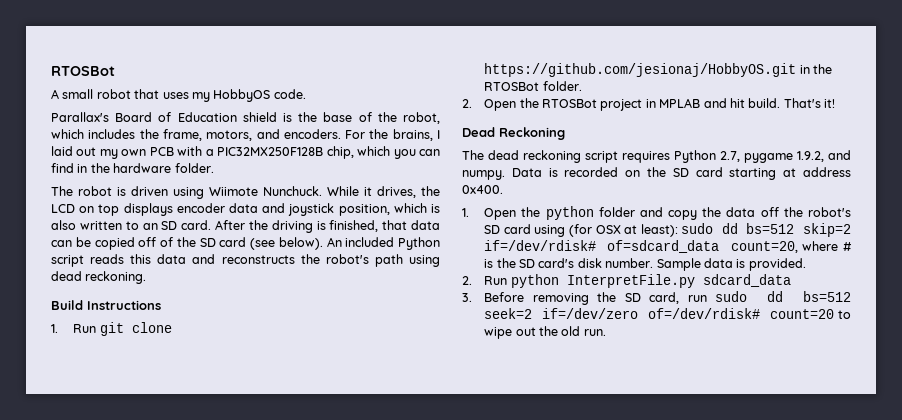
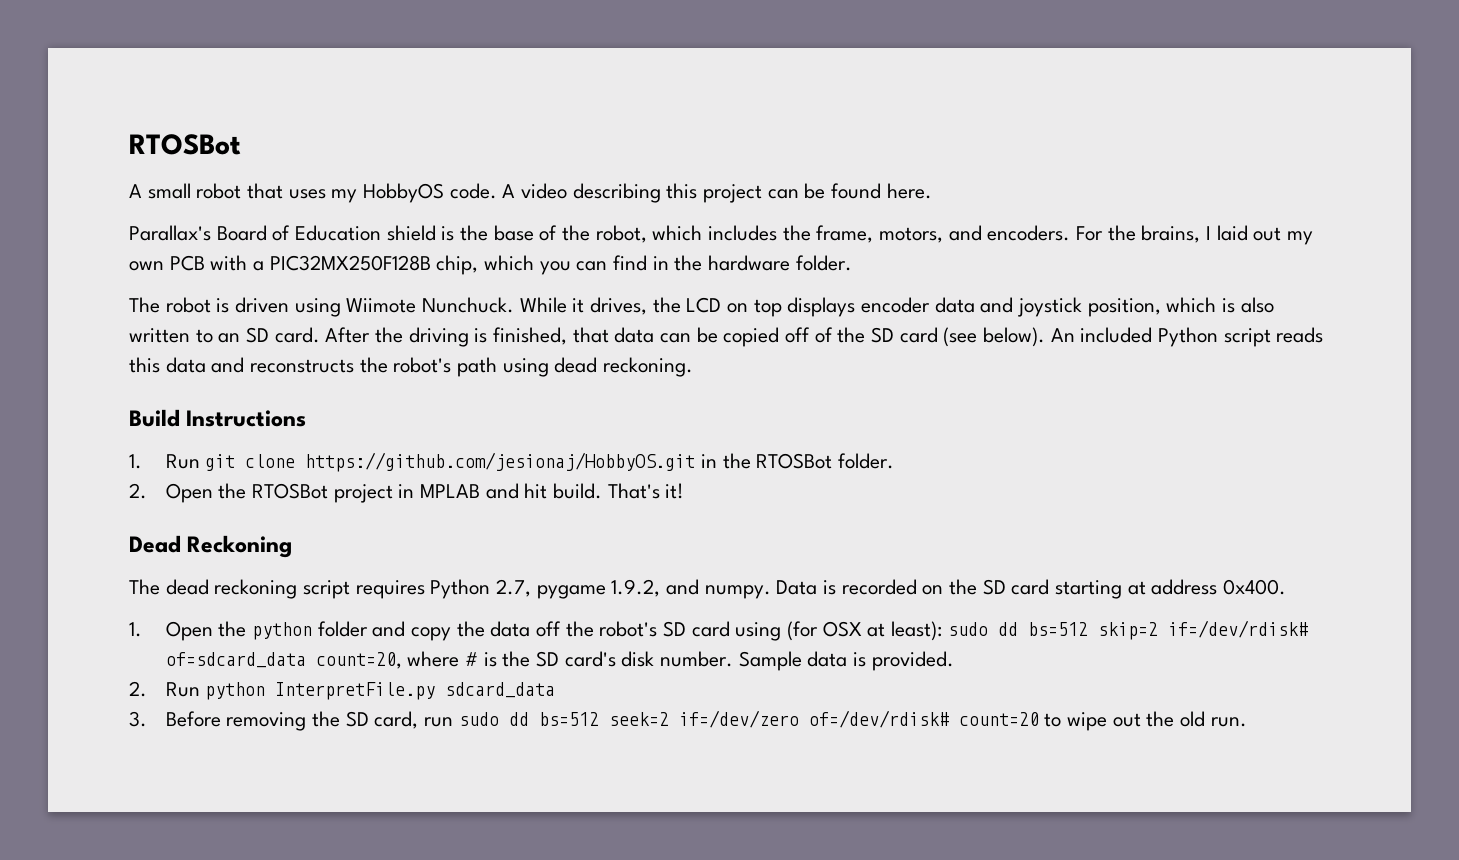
+ A video describing this project can be found here.

